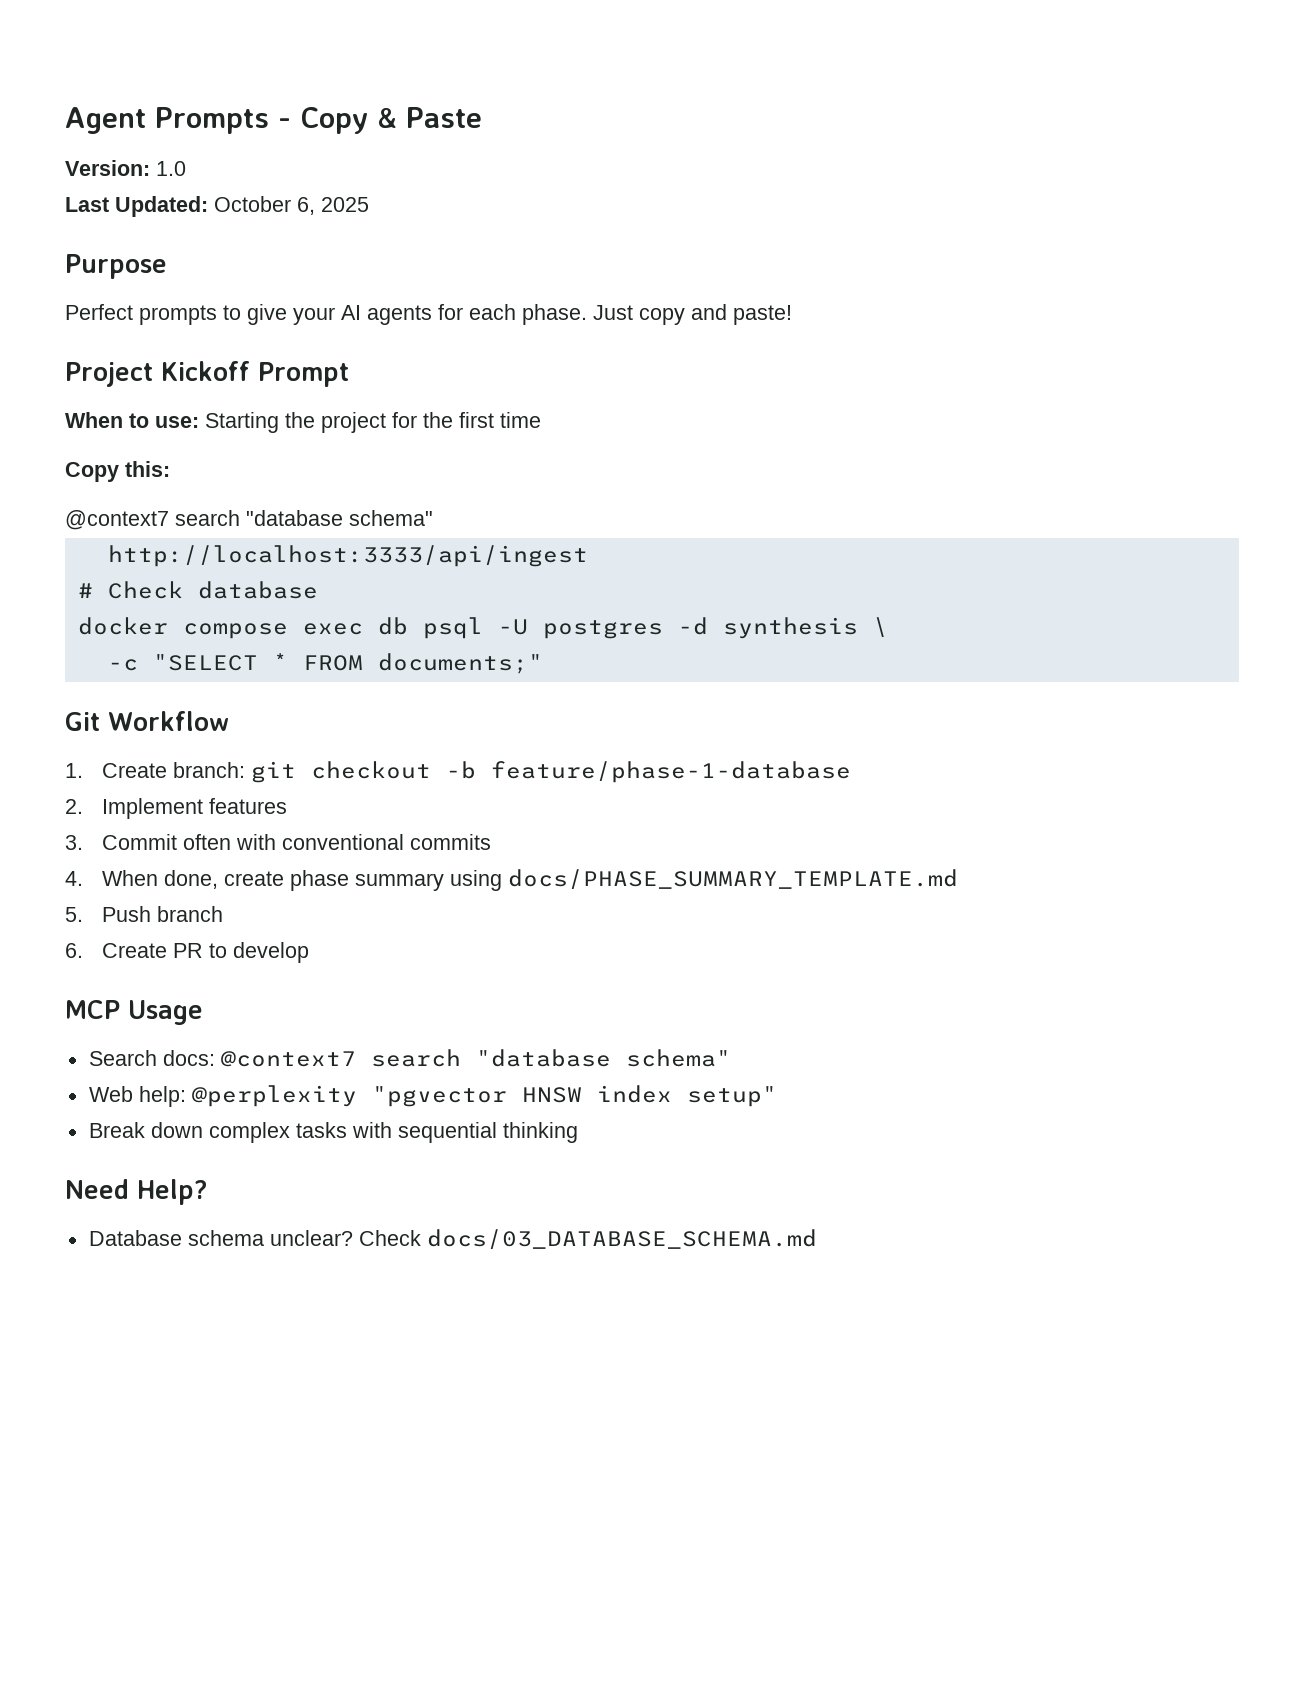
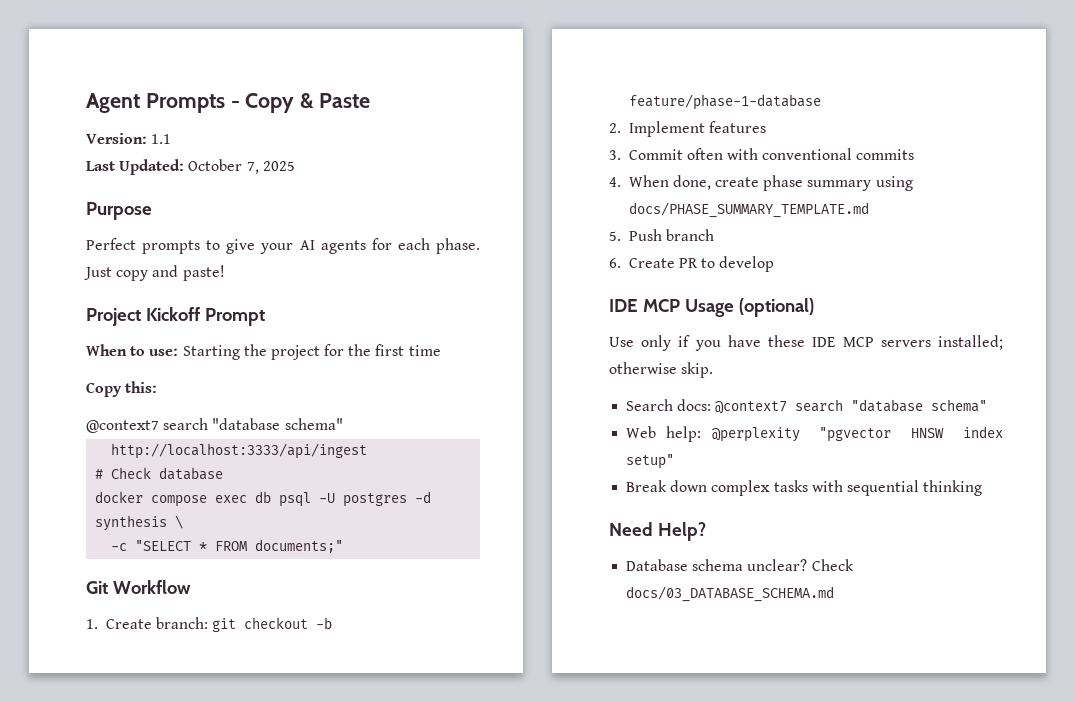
- Version: 1.0
+ Version: 1.1
- Last Updated: October 6, 2025
+ Last Updated: October 7, 2025
- MCP Usage
+ IDE MCP Usage (optional)
+ Use only if you have these IDE MCP servers installed; otherwise skip.

